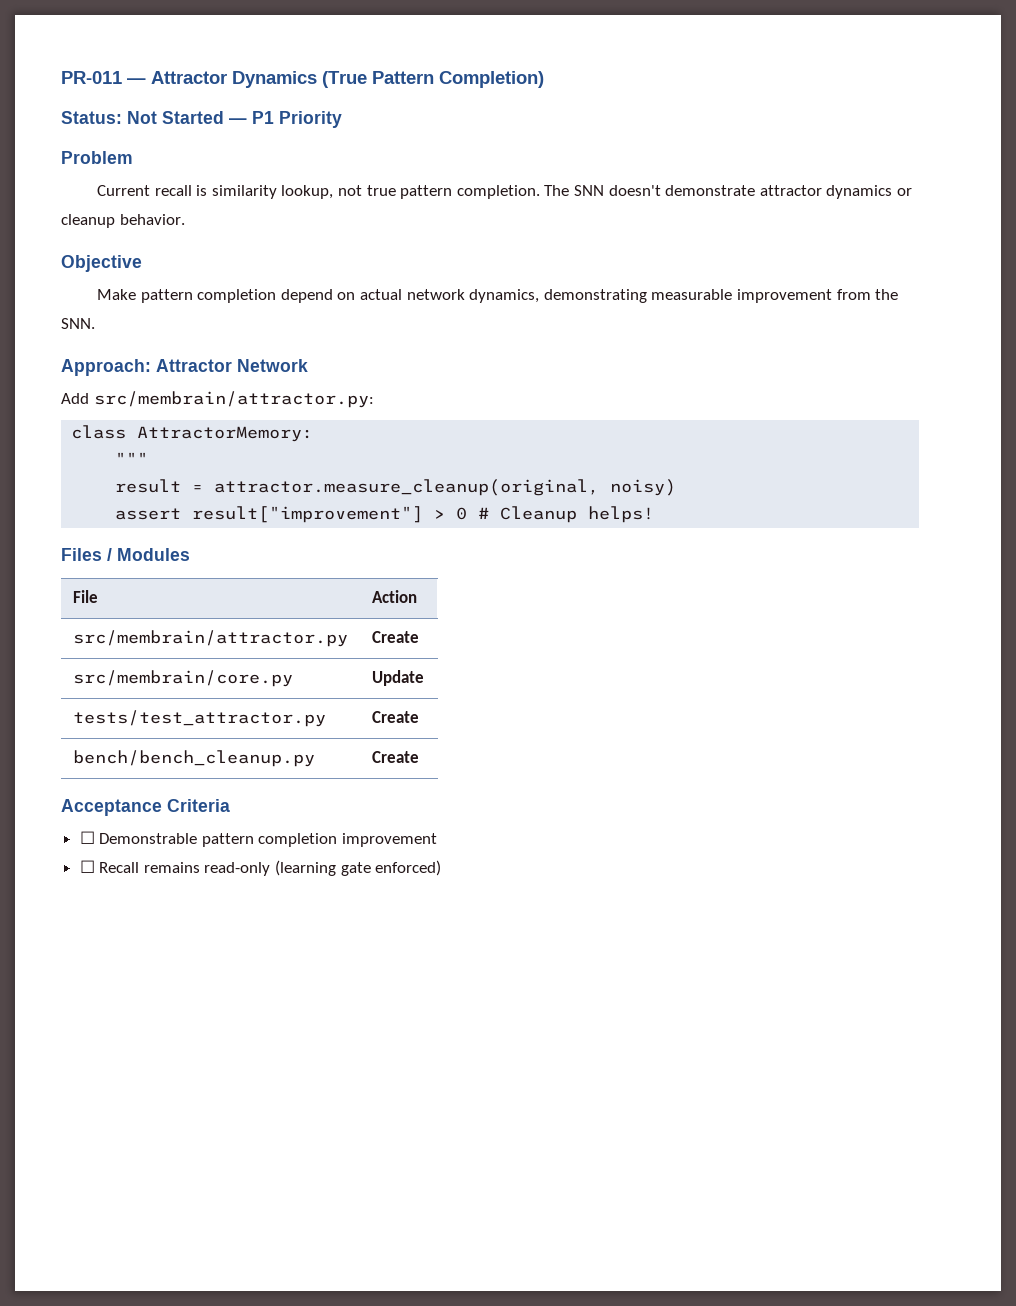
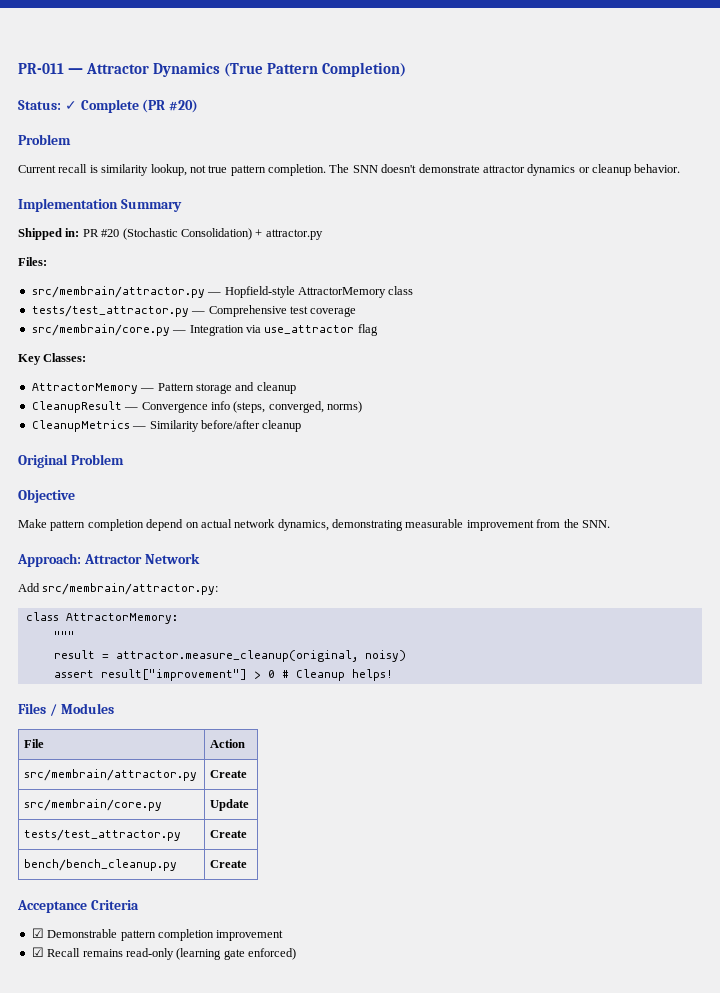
- Status: Not Started — P1 Priority
+ Status: ✓ Complete (PR #20)
+ Implementation Summary
+ Shipped in: PR #20 (Stochastic Consolidation) + attractor.py
+ Files:
+ src/membrain/attractor.py — Hopfield-style AttractorMemory class
+ tests/test_attractor.py — Comprehensive test coverage
+ src/membrain/core.py — Integration via use_attractor flag
+ Key Classes:
+ AttractorMemory — Pattern storage and cleanup
+ CleanupResult — Convergence info (steps, converged, norms)
+ CleanupMetrics — Similarity before/after cleanup
+ Original Problem
- ☐ Demonstrable pattern completion improvement
+ ☑ Demonstrable pattern completion improvement
- ☐ Recall remains read-only (learning gate enforced)
+ ☑ Recall remains read-only (learning gate enforced)

